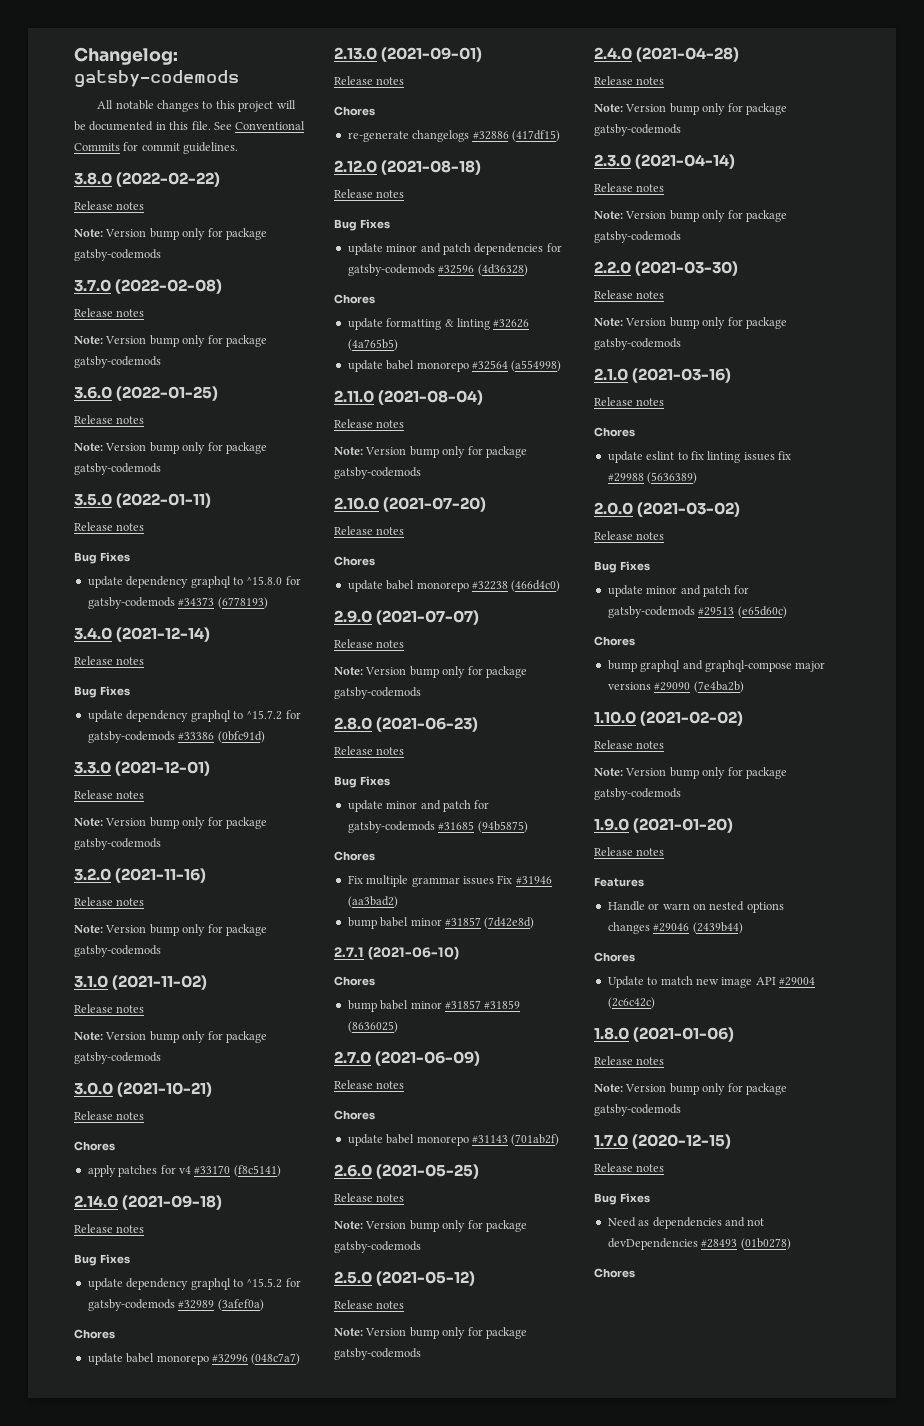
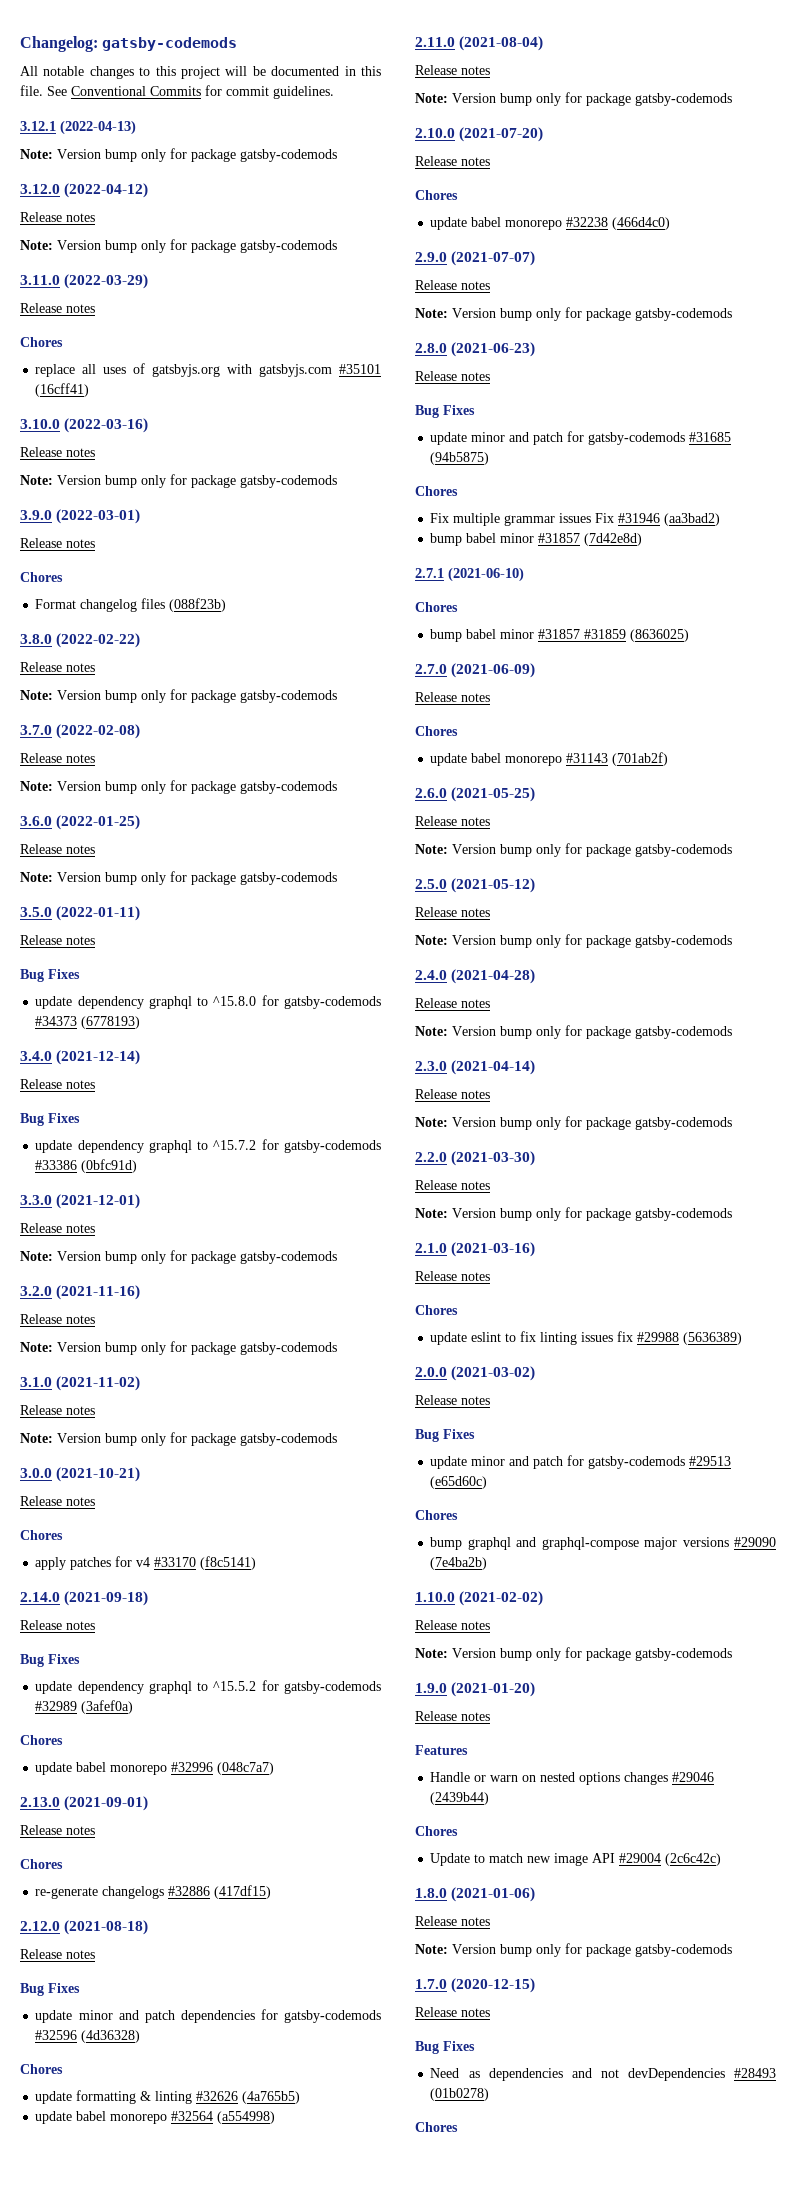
+ 3.12.1 (2022-04-13)
+ Note: Version bump only for package gatsby-codemods
+ 3.12.0 (2022-04-12)
+ Release notes
+ Note: Version bump only for package gatsby-codemods
+ 3.11.0 (2022-03-29)
+ Release notes
+ Chores
+ replace all uses of gatsbyjs.org with gatsbyjs.com #35101 (16cff41)
+ 3.10.0 (2022-03-16)
+ Release notes
+ Note: Version bump only for package gatsby-codemods
+ 3.9.0 (2022-03-01)
+ Release notes
+ Chores
+ Format changelog files (088f23b)

